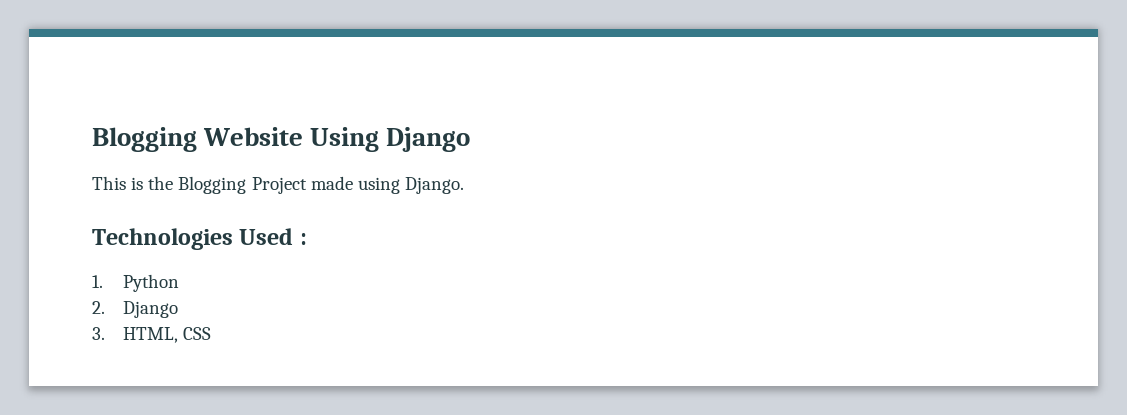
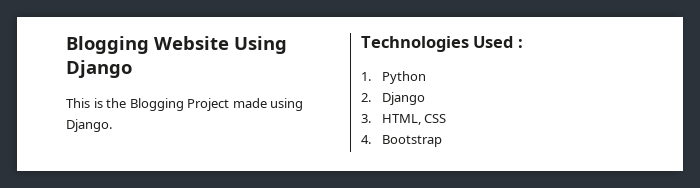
+ 4. Bootstrap

